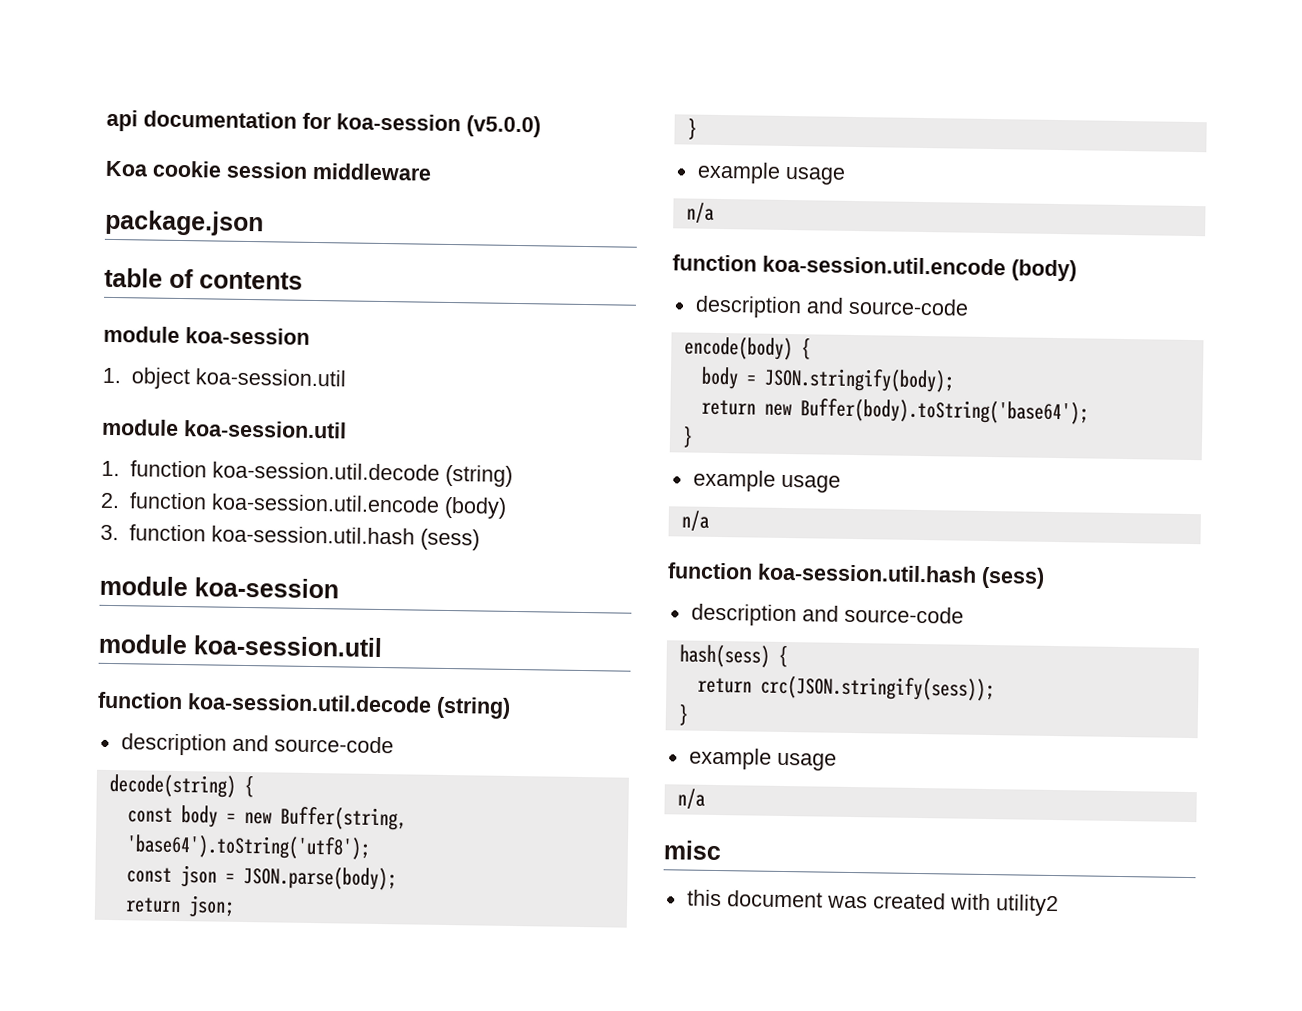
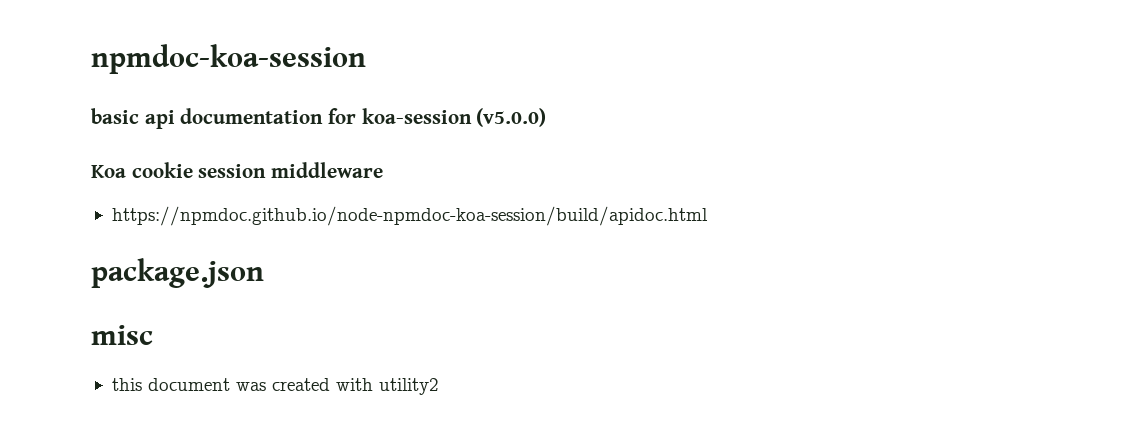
- api documentation for koa-session (v5.0.0)
+ npmdoc-koa-session
+ basic api documentation for koa-session (v5.0.0)
+ https://npmdoc.github.io/node-npmdoc-koa-session/build/apidoc.html
- table of contents
- module koa-session
- 1. object koa-session.util
- module koa-session.util
- 1. function koa-session.util.decode (string)
- 2. function koa-session.util.encode (body)
- 3. function koa-session.util.hash (sess)
- module koa-session
- module koa-session.util
- function koa-session.util.decode (string)
- description and source-code
- decode(string) {
- const body = new Buffer(string, 'base64').toString('utf8');
- const json = JSON.parse(body);
- return json;
- }
- example usage
- n/a
- function koa-session.util.encode (body)
- description and source-code
- encode(body) {
- body = JSON.stringify(body);
- return new Buffer(body).toString('base64');
- }
- example usage
- n/a
- function koa-session.util.hash (sess)
- description and source-code
- hash(sess) {
- return crc(JSON.stringify(sess));
- }
- example usage
- n/a

